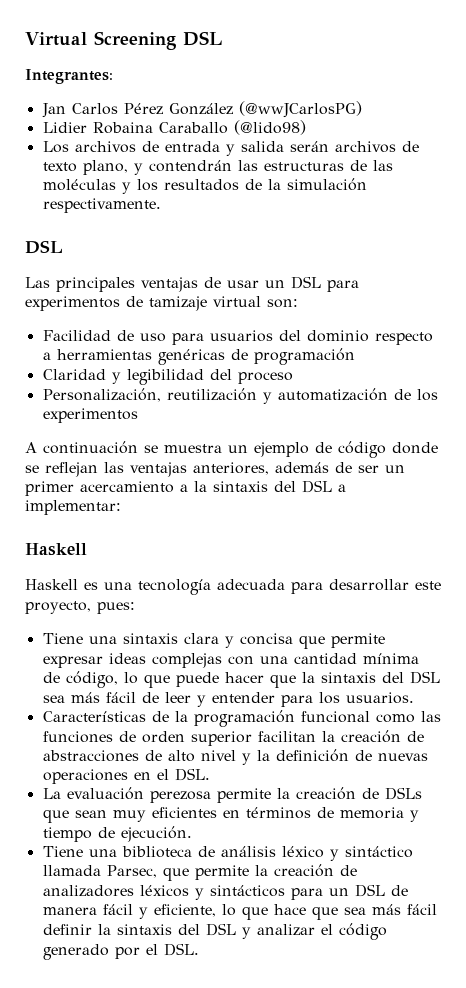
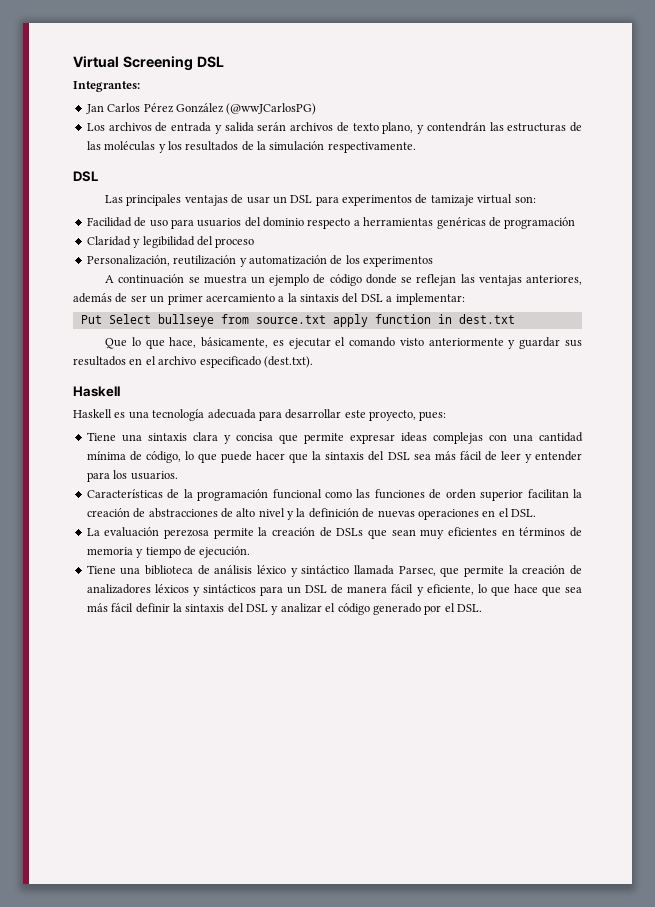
- Lidier Robaina Caraballo (@lido98)
+ Put Select bullseye from source.txt apply function in dest.txt
+ Que lo que hace, básicamente, es ejecutar el comando visto anteriormente y guardar sus resultados en el archivo especificado (dest.txt).

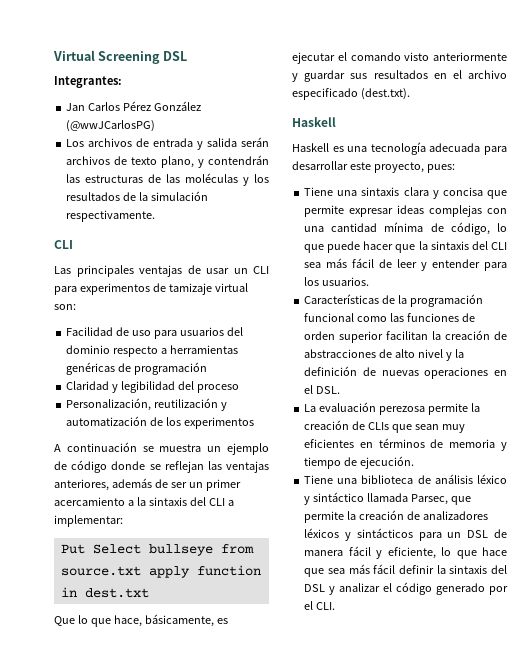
  Los archivos de entrada y salida serán archivos de texto plano, y contendrán las estructuras de las moléculas y los resultados de la simulación respectivamente.
- DSL
+ CLI
- Las principales ventajas de usar un DSL para experimentos de tamizaje virtual son:
+ Las principales ventajas de usar un CLI para experimentos de tamizaje virtual son:
- A continuación se muestra un ejemplo de código donde se reflejan las ventajas anteriores, además de ser un primer acercamiento a la sintaxis del DSL a implementar:
+ A continuación se muestra un ejemplo de código donde se reflejan las ventajas anteriores, además de ser un primer acercamiento a la sintaxis del CLI a implementar:
- Tiene una sintaxis clara y concisa que permite expresar ideas complejas con una cantidad mínima de código, lo que puede hacer que la sintaxis del DSL sea más fácil de leer y entender para los usuarios.
+ Tiene una sintaxis clara y concisa que permite expresar ideas complejas con una cantidad mínima de código, lo que puede hacer que la sintaxis del CLI sea más fácil de leer y entender para los usuarios.
- La evaluación perezosa permite la creación de DSLs que sean muy eficientes en términos de memoria y tiempo de ejecución.
+ La evaluación perezosa permite la creación de CLIs que sean muy eficientes en términos de memoria y tiempo de ejecución.
- Tiene una biblioteca de análisis léxico y sintáctico llamada Parsec, que permite la creación de analizadores léxicos y sintácticos para un DSL de manera fácil y eficiente, lo que hace que sea más fácil definir la sintaxis del DSL y analizar el código generado por el DSL.
+ Tiene una biblioteca de análisis léxico y sintáctico llamada Parsec, que permite la creación de analizadores léxicos y sintácticos para un DSL de manera fácil y eficiente, lo que hace que sea más fácil definir la sintaxis del DSL y analizar el código generado por el CLI.

